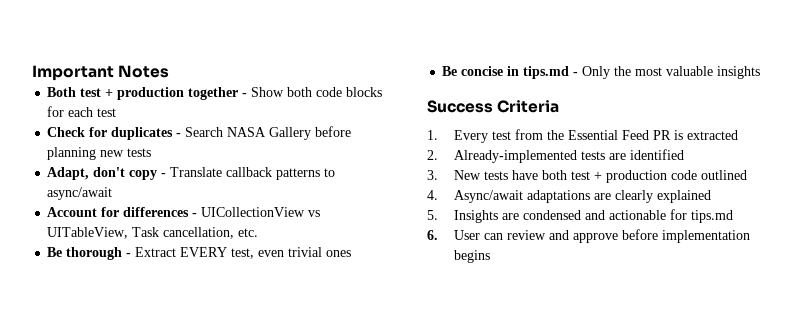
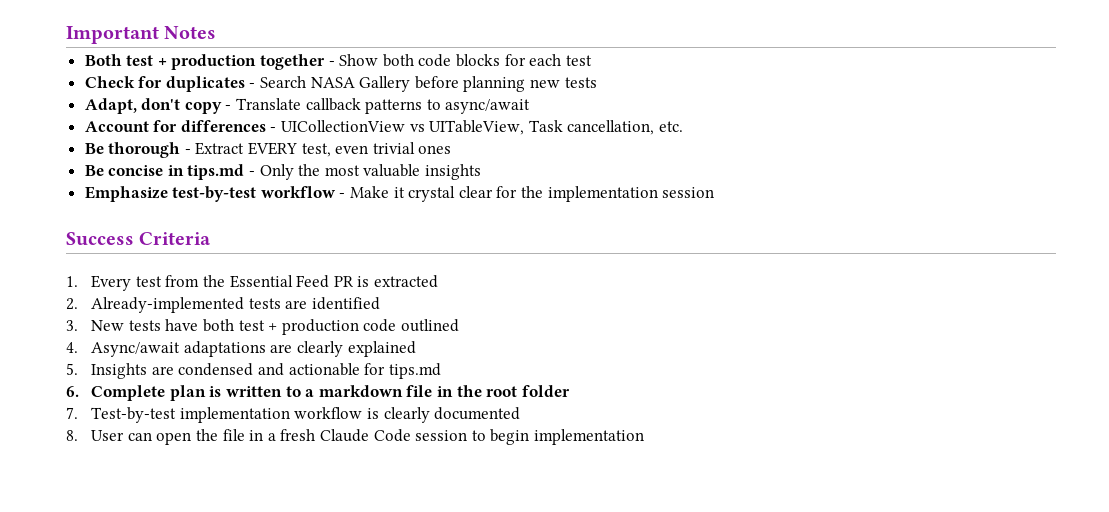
+ Emphasize test-by-test workflow - Make it crystal clear for the implementation session
- 6. User can review and approve before implementation begins
+ 6. Complete plan is written to a markdown file in the root folder
+ 7. Test-by-test implementation workflow is clearly documented
+ 8. User can open the file in a fresh Claude Code session to begin implementation

